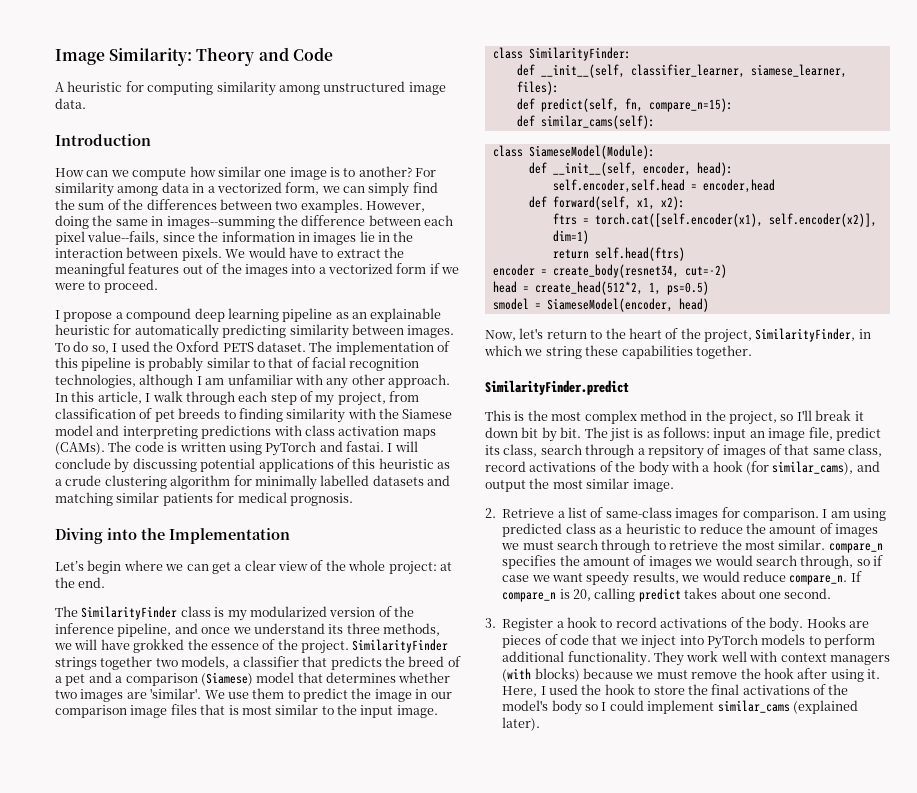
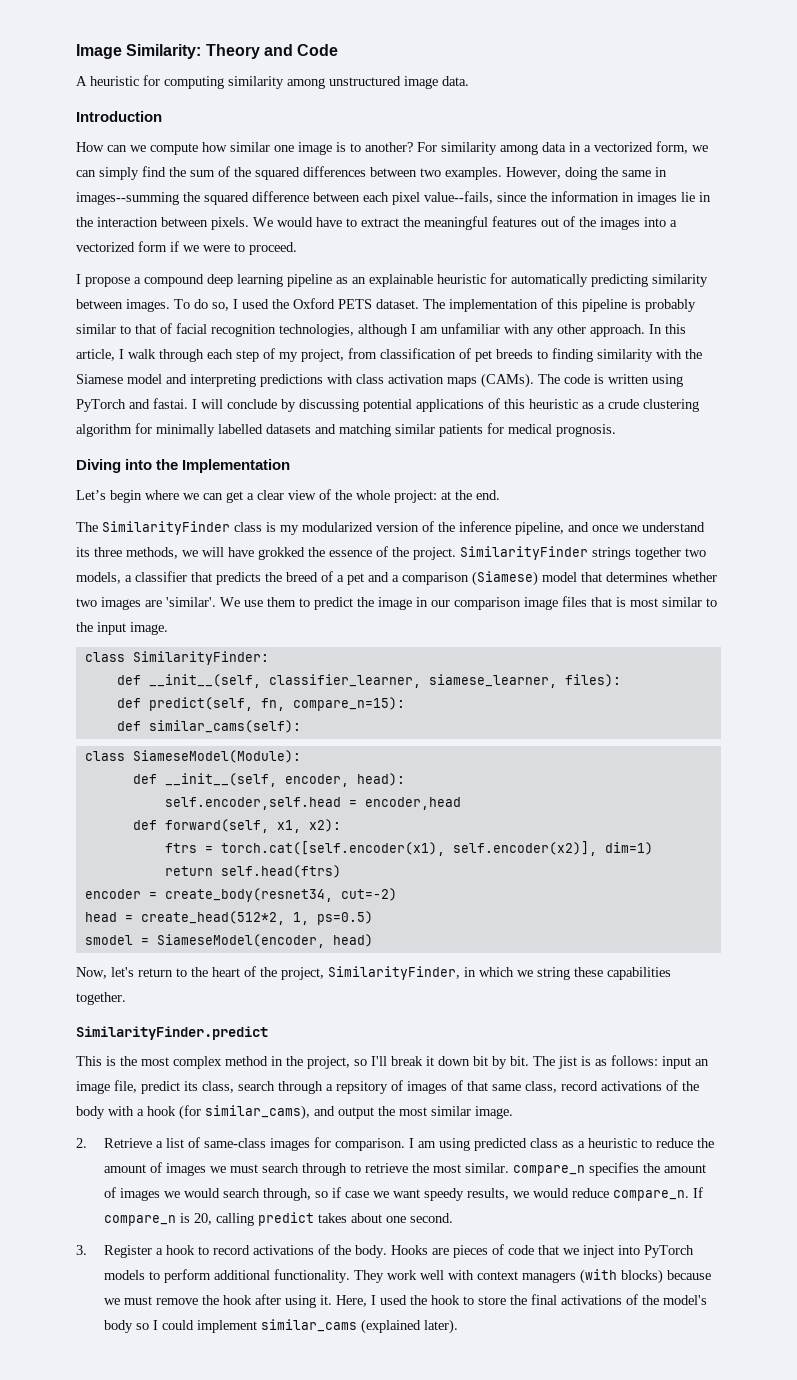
- For similarity among data in a vectorized form, we can simply find the sum of the differences between two examples.
+ For similarity among data in a vectorized form, we can simply find the sum of the squared differences between two examples.
- However, doing the same in images--summing the difference between each pixel value--fails, since the information in images lie in the interaction between pixels.
+ However, doing the same in images--summing the squared difference between each pixel value--fails, since the information in images lie in the interaction between pixels.

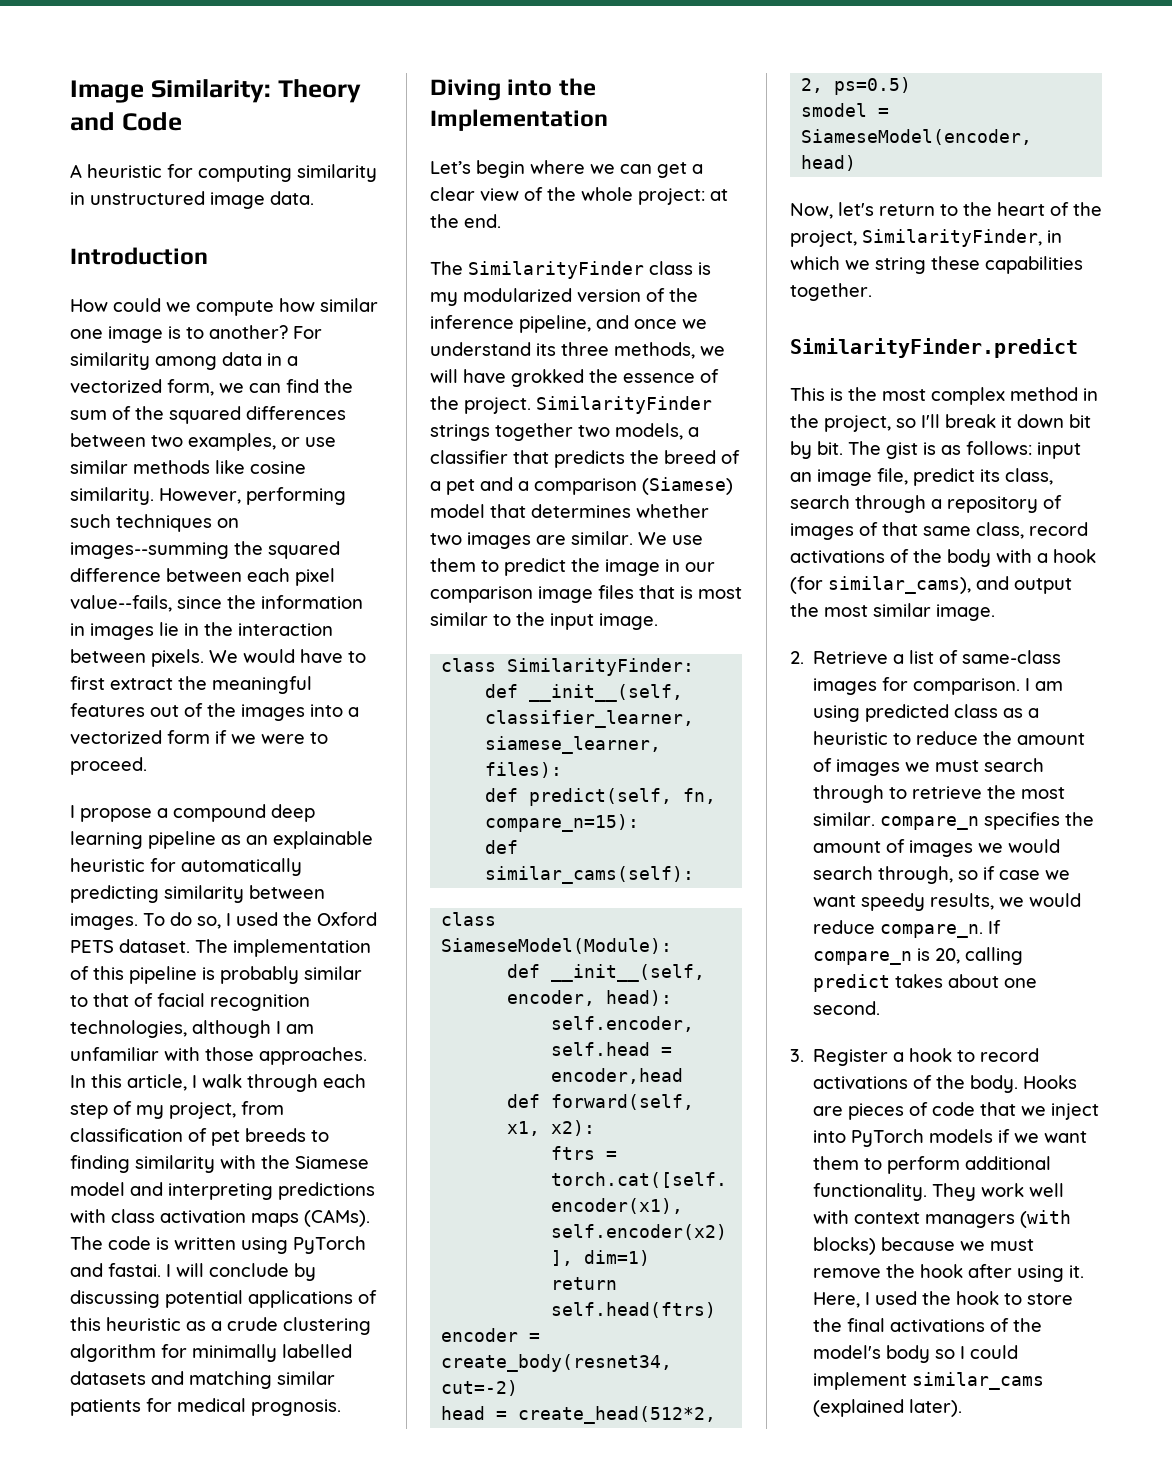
- A heuristic for computing similarity among unstructured image data.
+ A heuristic for computing similarity in unstructured image data.
- How can we compute how similar one image is to another?
+ How could we compute how similar one image is to another?
- For similarity among data in a vectorized form, we can simply find the sum of the squared differences between two examples. However, doing the same in images--summing the squared difference between each pixel value--fails, since the information in images lie in the interaction between pixels.
+ For similarity among data in a vectorized form, we can find the sum of the squared differences between two examples, or use similar methods like cosine similarity. However, performing such techniques on images--summing the squared difference between each pixel value--fails, since the information in images lie in the interaction between pixels.
- We would have to extract the meaningful features out of the images into a vectorized form if we were to proceed.
+ We would have to first extract the meaningful features out of the images into a vectorized form if we were to proceed.
- The implementation of this pipeline is probably similar to that of facial recognition technologies, although I am unfamiliar with any other approach.
+ The implementation of this pipeline is probably similar to that of facial recognition technologies, although I am unfamiliar with those approaches.
- SimilarityFinder strings together two models, a classifier that predicts the breed of a pet and a comparison (Siamese) model that determines whether two images are 'similar'.
+ SimilarityFinder strings together two models, a classifier that predicts the breed of a pet and a comparison (Siamese) model that determines whether two images are similar.
- head = create_head(512*2, 1, ps=0.5)
+ head = create_head(512*2, 2, ps=0.5)
- The jist is as follows: input an image file, predict its class, search through a repsitory of images of that same class, record activations of the body with a hook (for similar_cams), and output the most similar image.
+ The gist is as follows: input an image file, predict its class, search through a repository of images of that same class, record activations of the body with a hook (for similar_cams), and output the most similar image.
- Hooks are pieces of code that we inject into PyTorch models to perform additional functionality.
+ Hooks are pieces of code that we inject into PyTorch models if we want them to perform additional functionality.

